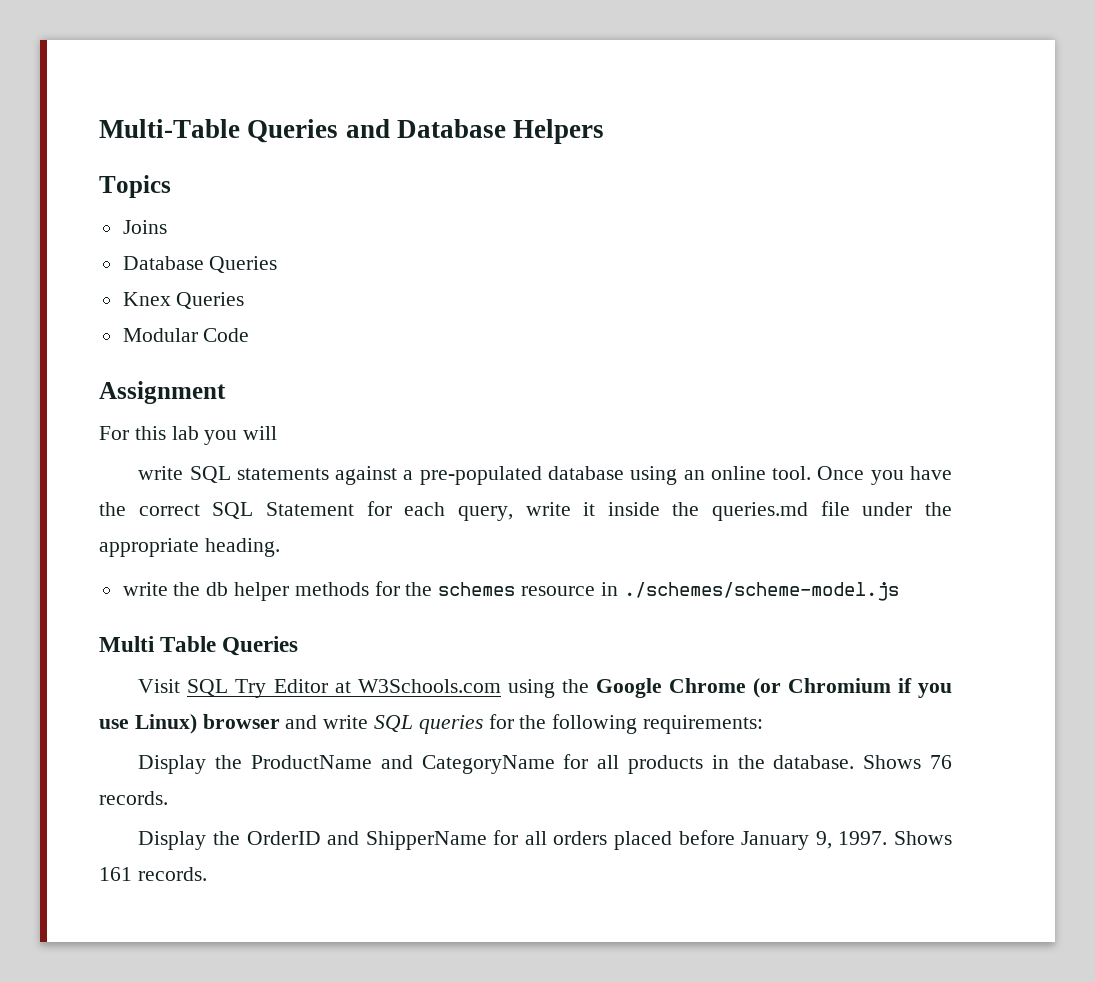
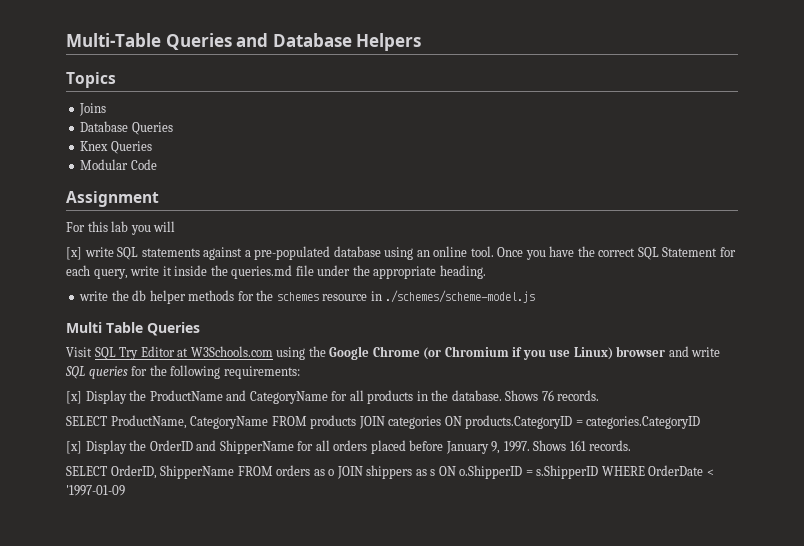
- write SQL statements against a pre-populated database using an online tool.
+ [x] write SQL statements against a pre-populated database using an online tool.
- Display the ProductName and CategoryName for all products in the database.
+ [x] Display the ProductName and CategoryName for all products in the database.
- Display the OrderID and ShipperName for all orders placed before January 9, 1997.
+ SELECT ProductName, CategoryName FROM products JOIN categories ON products.CategoryID = categories.CategoryID
+ [x] Display the OrderID and ShipperName for all orders placed before January 9, 1997.
+ SELECT OrderID, ShipperName FROM orders as o JOIN shippers as s ON o.ShipperID = s.ShipperID WHERE OrderDate < '1997-01-09

